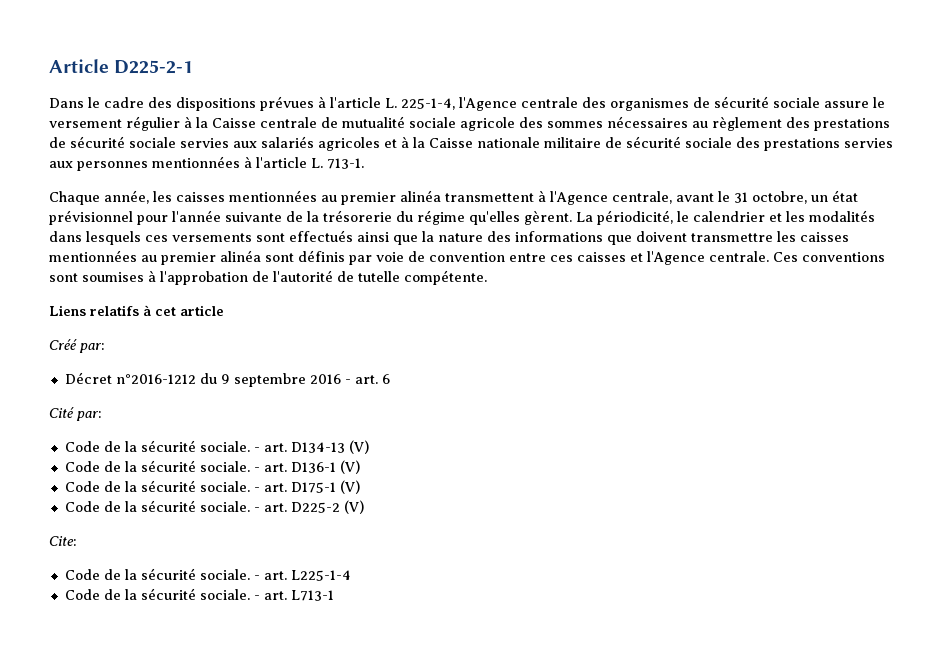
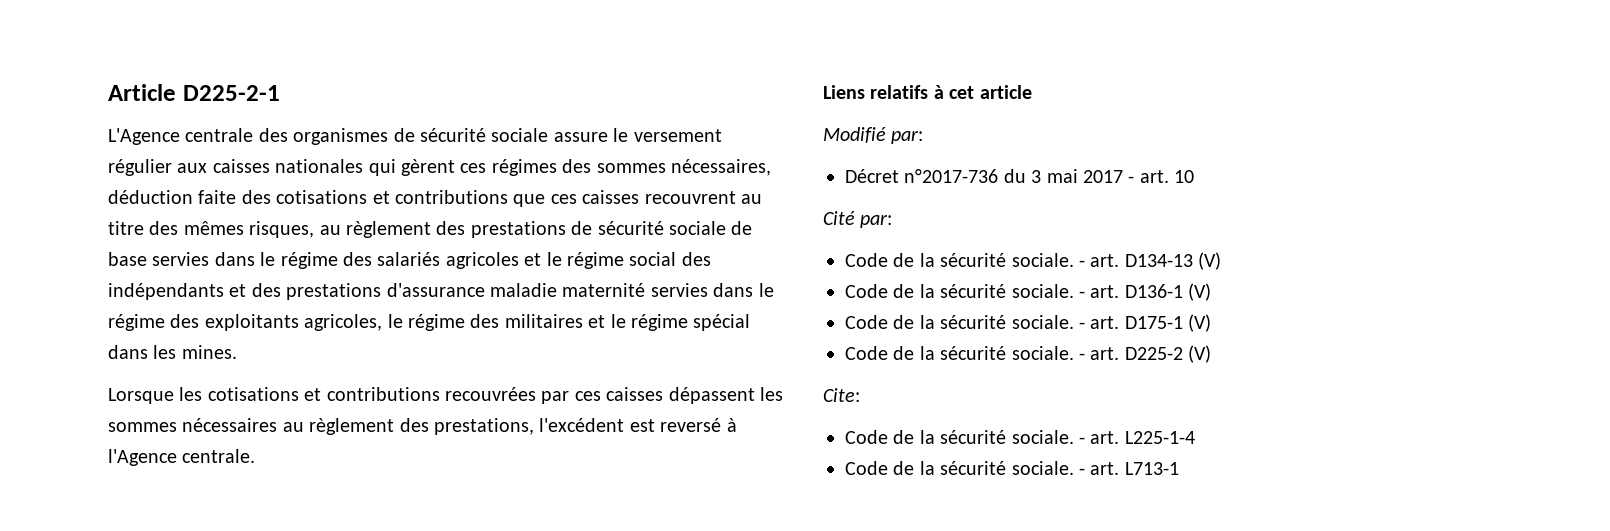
- Dans le cadre des dispositions prévues à l'article L. 225-1-4, l'Agence centrale des organismes de sécurité sociale assure le versement régulier à la Caisse centrale de mutualité sociale agricole des sommes nécessaires au règlement des prestations de sécurité sociale servies aux salariés agricoles et à la Caisse nationale militaire de sécurité sociale des prestations servies aux personnes mentionnées à l'article L. 713-1.
- Chaque année, les caisses mentionnées au premier alinéa transmettent à l'Agence centrale, avant le 31 octobre, un état prévisionnel pour l'année suivante de la trésorerie du régime qu'elles gèrent. La périodicité, le calendrier et les modalités dans lesquels ces versements sont effectués ainsi que la nature des informations que doivent transmettre les caisses mentionnées au premier alinéa sont définis par voie de convention entre ces caisses et l'Agence centrale. Ces conventions sont soumises à l'approbation de l'autorité de tutelle compétente.
+ L'Agence centrale des organismes de sécurité sociale assure le versement régulier aux caisses nationales qui gèrent ces régimes des sommes nécessaires, déduction faite des cotisations et contributions que ces caisses recouvrent au titre des mêmes risques, au règlement des prestations de sécurité sociale de base servies dans le régime des salariés agricoles et le régime social des indépendants et des prestations d'assurance maladie maternité servies dans le régime des exploitants agricoles, le régime des militaires et le régime spécial dans les mines.
+ Lorsque les cotisations et contributions recouvrées par ces caisses dépassent les sommes nécessaires au règlement des prestations, l'excédent est reversé à l'Agence centrale.
- Créé par:
+ Modifié par:
- Décret n°2016-1212 du 9 septembre 2016 - art. 6
+ Décret n°2017-736 du 3 mai 2017 - art. 10

